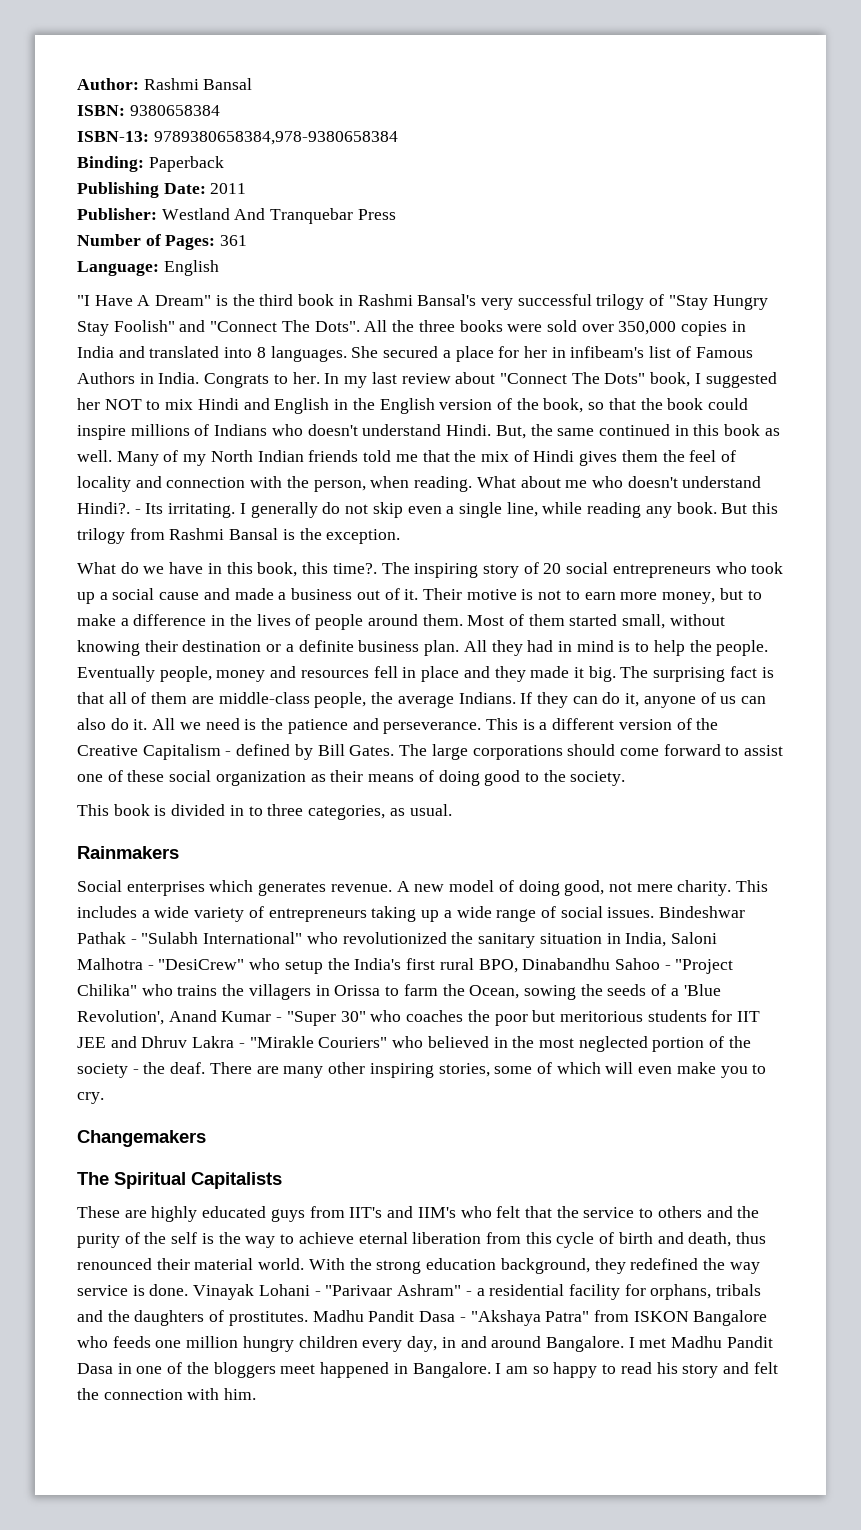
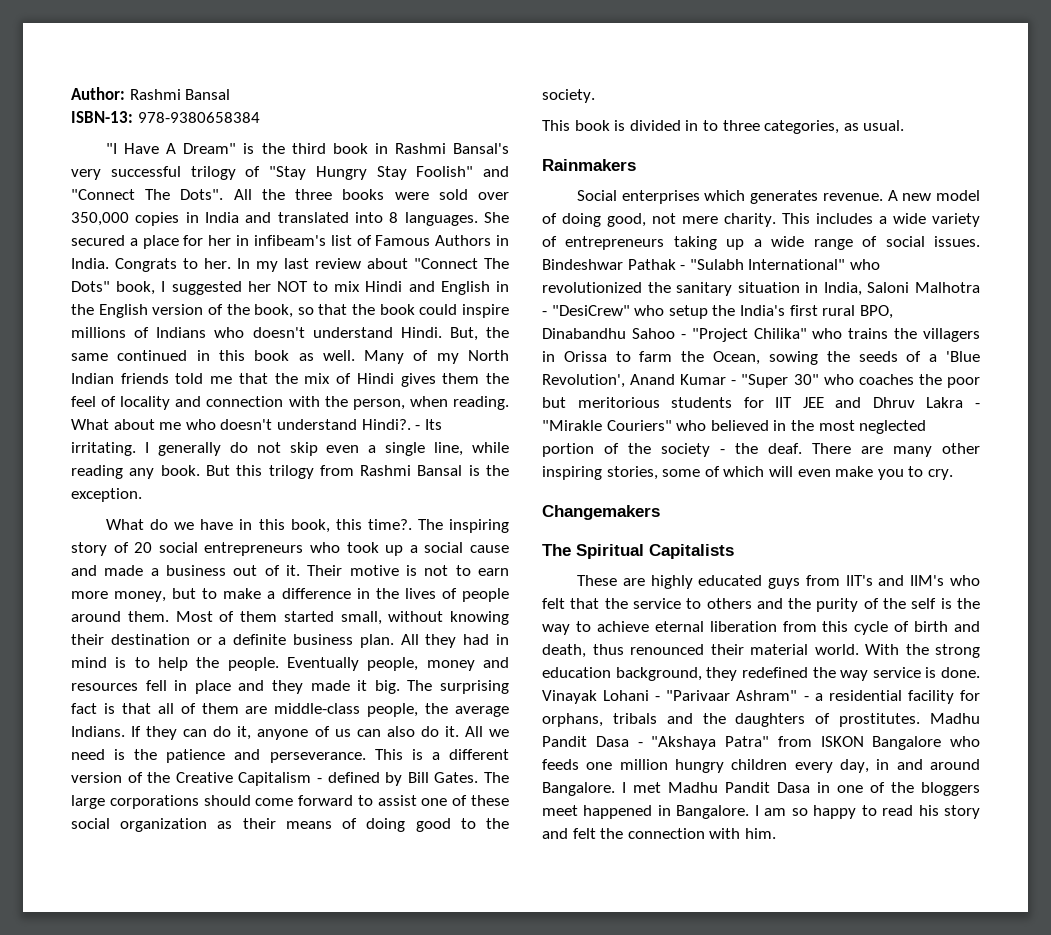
- ISBN: 9380658384
- ISBN-13: 9789380658384,978-9380658384
- Binding: Paperback
- Publishing Date: 2011
- Publisher: Westland And Tranquebar Press
- Number of Pages: 361
- Language: English
+ ISBN-13: 978-9380658384

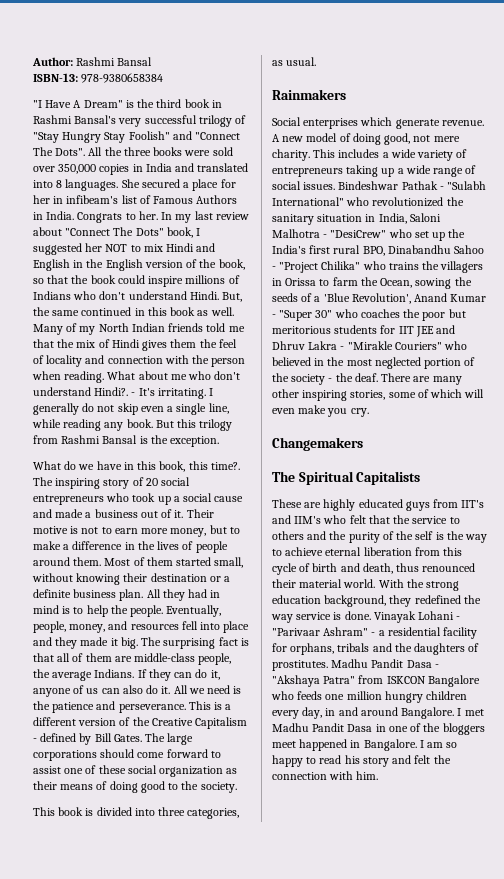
- In my last review about "Connect The Dots" book, I suggested her NOT to mix Hindi and English in the English version of the book, so that the book could inspire millions of Indians who doesn't understand Hindi.
+ In my last review about "Connect The Dots" book, I suggested her NOT to mix Hindi and English in the English version of the book, so that the book could inspire millions of Indians who don't understand Hindi.
- Many of my North Indian friends told me that the mix of Hindi gives them the feel of locality and connection with the person, when reading.
+ Many of my North Indian friends told me that the mix of Hindi gives them the feel of locality and connection with the person when reading.
- What about me who doesn't understand Hindi?.
+ What about me who don't understand Hindi?.
- - Its irritating.
+ - It's irritating.
- Eventually people, money and resources fell in place and they made it big.
+ Eventually, people, money, and resources fell into place and they made it big.
- This book is divided in to three categories, as usual.
+ This book is divided into three categories, as usual.
- Social enterprises which generates revenue.
+ Social enterprises which generate revenue.
- Bindeshwar Pathak - "Sulabh International" who revolutionized the sanitary situation in India, Saloni Malhotra - "DesiCrew" who setup the India's first rural BPO, Dinabandhu Sahoo - "Project Chilika" who trains the villagers in Orissa to farm the Ocean, sowing the seeds of a 'Blue Revolution', Anand Kumar - "Super 30" who coaches the poor but meritorious students for IIT JEE and Dhruv Lakra - "Mirakle Couriers" who believed in the most neglected portion of the society - the deaf.
+ Bindeshwar Pathak - "Sulabh International" who revolutionized the sanitary situation in India, Saloni Malhotra - "DesiCrew" who set up the India's first rural BPO, Dinabandhu Sahoo - "Project Chilika" who trains the villagers in Orissa to farm the Ocean, sowing the seeds of a 'Blue Revolution', Anand Kumar - "Super 30" who coaches the poor but meritorious students for IIT JEE and Dhruv Lakra - "Mirakle Couriers" who believed in the most neglected portion of the society - the deaf.
- There are many other inspiring stories, some of which will even make you to cry.
+ There are many other inspiring stories, some of which will even make you cry.
- Madhu Pandit Dasa - "Akshaya Patra" from ISKON Bangalore who feeds one million hungry children every day, in and around Bangalore.
+ Madhu Pandit Dasa - "Akshaya Patra" from ISKCON Bangalore who feeds one million hungry children every day, in and around Bangalore.

